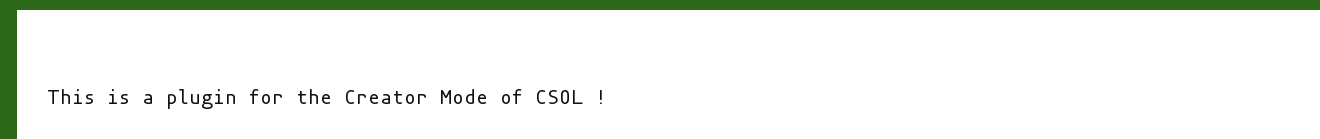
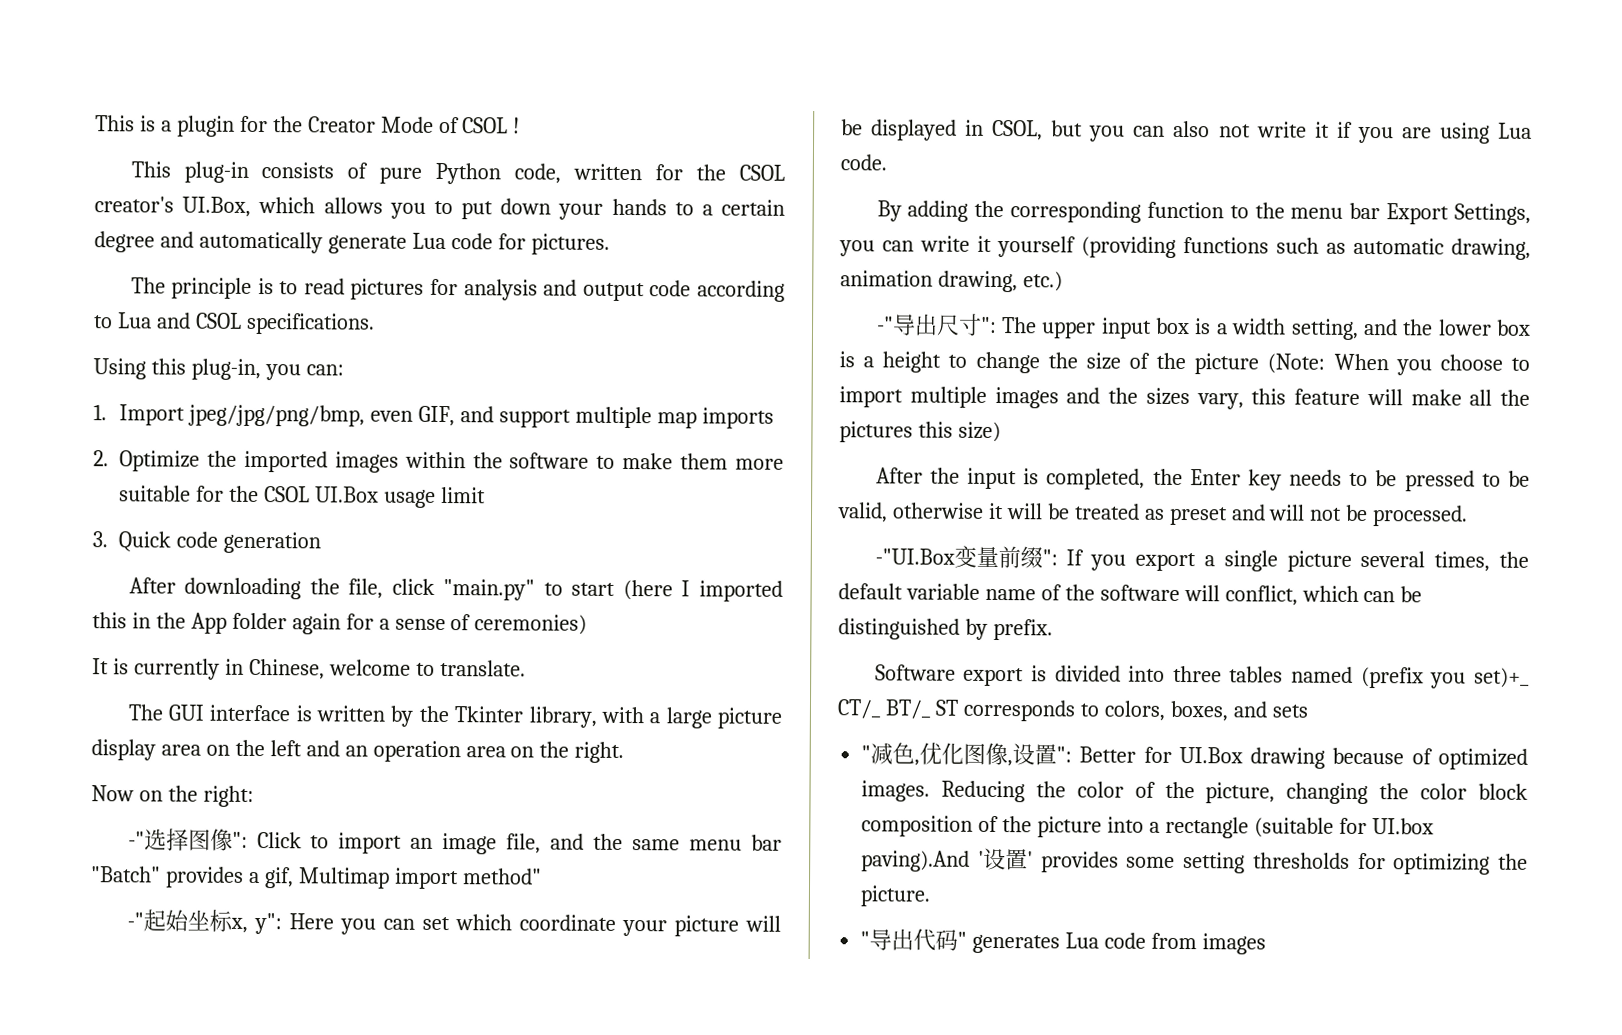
+ This plug-in consists of pure Python code, written for the CSOL creator's UI.Box, which allows you to put down your hands to a certain degree and automatically generate Lua code for pictures.
+ The principle is to read pictures for analysis and output code according to Lua and CSOL specifications.
+ Using this plug-in, you can:
+ 1. Import jpeg/jpg/png/bmp, even GIF, and support multiple map imports
+ 2. Optimize the imported images within the software to make them more suitable for the CSOL UI.Box usage limit
+ 3. Quick code generation
+ After downloading the file, click "main.py" to start (here I imported this in the App folder again for a sense of ceremonies)
+ It is currently in Chinese, welcome to translate.
+ The GUI interface is written by the Tkinter library, with a large picture display area on the left and an operation area on the right.
+ Now on the right:
+ -"选择图像": Click to import an image file, and the same menu bar "Batch" provides a gif, Multimap import method"
+ -"起始坐标x, y": Here you can set which coordinate your picture will be displayed in CSOL, but you can also not write it if you are using Lua code.
+ By adding the corresponding function to the menu bar Export Settings, you can write it yourself (providing functions such as automatic drawing, animation drawing, etc.)
+ -"导出尺寸": The upper input box is a width setting, and the lower box is a height to change the size of the picture (Note: When you choose to import multiple images and the sizes vary, this feature will make all the pictures this size)
+ After the input is completed, the Enter key needs to be pressed to be valid, otherwise it will be treated as preset and will not be processed.
+ -"UI.Box变量前缀": If you export a single picture several times, the default variable name of the software will conflict, which can be distinguished by prefix.
+ Software export is divided into three tables named (prefix you set)+_ CT/_ BT/_ ST corresponds to colors, boxes, and sets
+ "减色,优化图像,设置": Better for UI.Box drawing because of optimized images. Reducing the color of the picture, changing the color block composition of the picture into a rectangle (suitable for UI.box paving).And '设置' provides some setting thresholds for optimizing the picture.
+ "导出代码" generates Lua code from images

